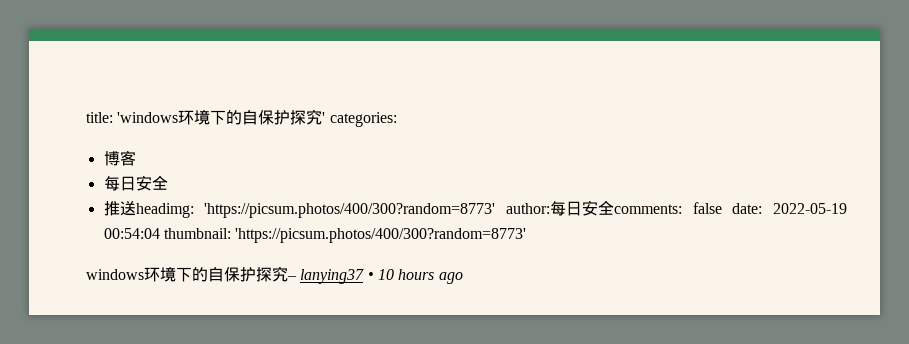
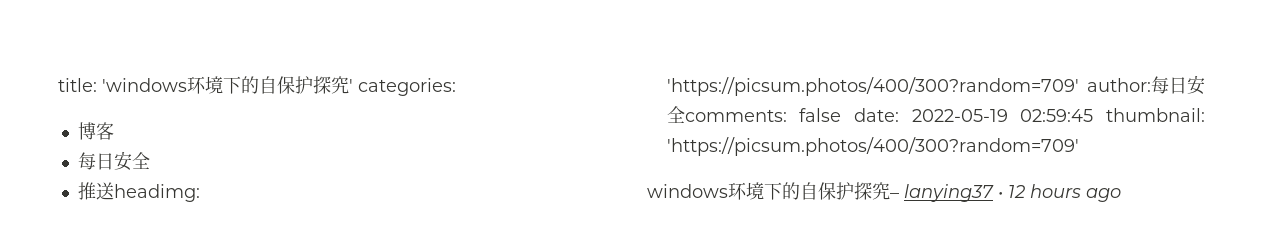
- 推送headimg: 'https://picsum.photos/400/300?random=8773' author:每日安全comments: false date: 2022-05-19 00:54:04 thumbnail: 'https://picsum.photos/400/300?random=8773'
+ 推送headimg: 'https://picsum.photos/400/300?random=709' author:每日安全comments: false date: 2022-05-19 02:59:45 thumbnail: 'https://picsum.photos/400/300?random=709'
- windows环境下的自保护探究– lanying37 • 10 hours ago
+ windows环境下的自保护探究– lanying37 • 12 hours ago

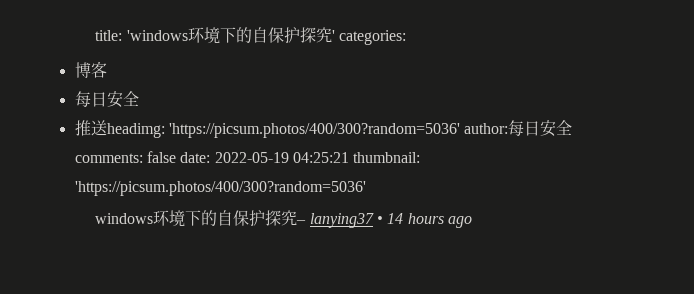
- 推送headimg: 'https://picsum.photos/400/300?random=709' author:每日安全comments: false date: 2022-05-19 02:59:45 thumbnail: 'https://picsum.photos/400/300?random=709'
+ 推送headimg: 'https://picsum.photos/400/300?random=5036' author:每日安全comments: false date: 2022-05-19 04:25:21 thumbnail: 'https://picsum.photos/400/300?random=5036'
- windows环境下的自保护探究– lanying37 • 12 hours ago
+ windows环境下的自保护探究– lanying37 • 14 hours ago

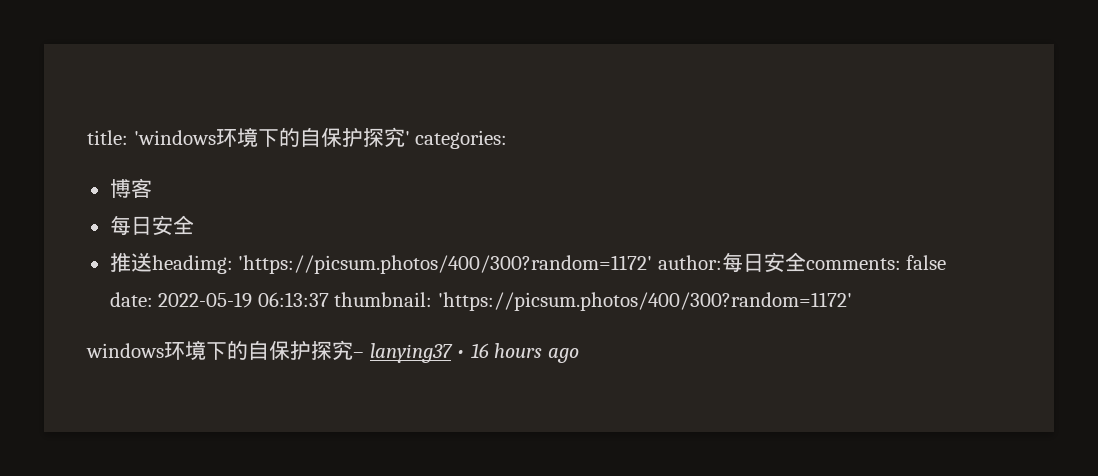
- 推送headimg: 'https://picsum.photos/400/300?random=5036' author:每日安全comments: false date: 2022-05-19 04:25:21 thumbnail: 'https://picsum.photos/400/300?random=5036'
+ 推送headimg: 'https://picsum.photos/400/300?random=1172' author:每日安全comments: false date: 2022-05-19 06:13:37 thumbnail: 'https://picsum.photos/400/300?random=1172'
- windows环境下的自保护探究– lanying37 • 14 hours ago
+ windows环境下的自保护探究– lanying37 • 16 hours ago

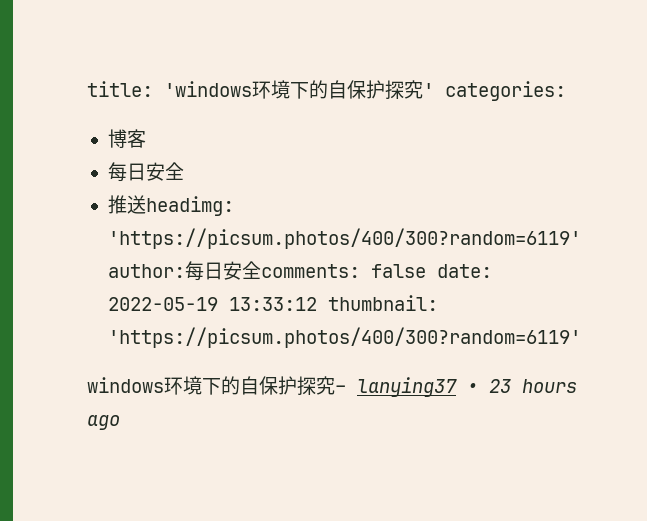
- 推送headimg: 'https://picsum.photos/400/300?random=1172' author:每日安全comments: false date: 2022-05-19 06:13:37 thumbnail: 'https://picsum.photos/400/300?random=1172'
+ 推送headimg: 'https://picsum.photos/400/300?random=6119' author:每日安全comments: false date: 2022-05-19 13:33:12 thumbnail: 'https://picsum.photos/400/300?random=6119'
- windows环境下的自保护探究– lanying37 • 16 hours ago
+ windows环境下的自保护探究– lanying37 • 23 hours ago

